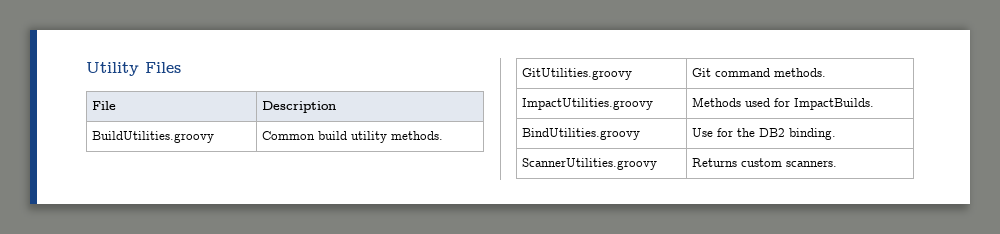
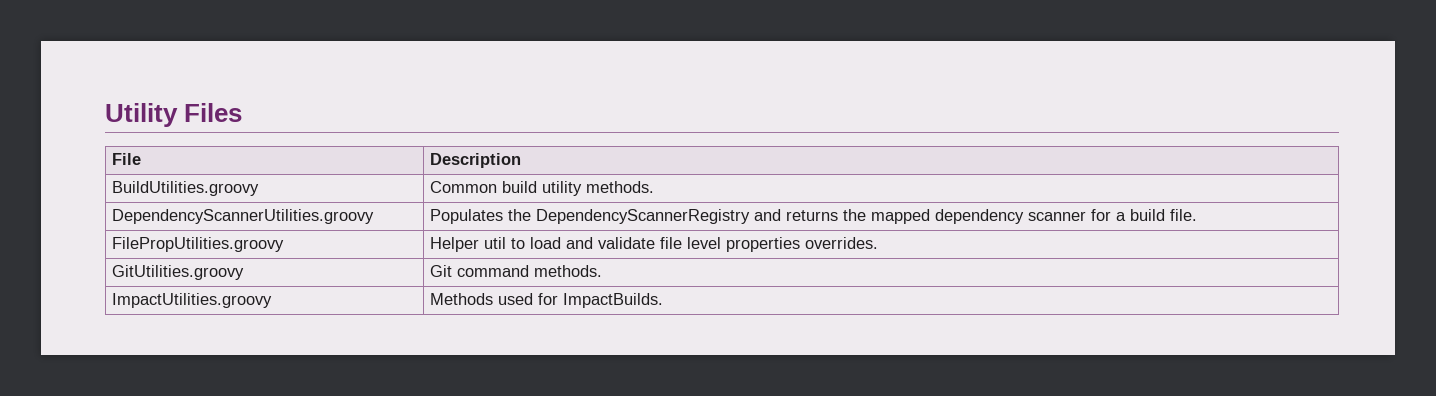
+ DependencyScannerUtilities.groovy | Populates the DependencyScannerRegistry and returns the mapped dependency scanner for a build file.
+ FilePropUtilities.groovy | Helper util to load and validate file level properties overrides.
- BindUtilities.groovy | Use for the DB2 binding.
- ScannerUtilities.groovy | Returns custom scanners.

